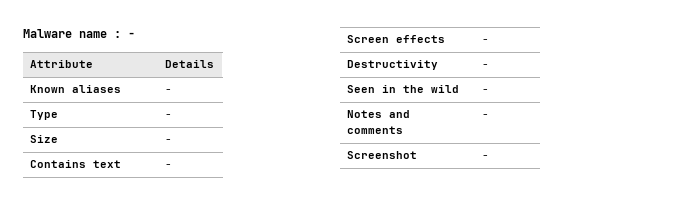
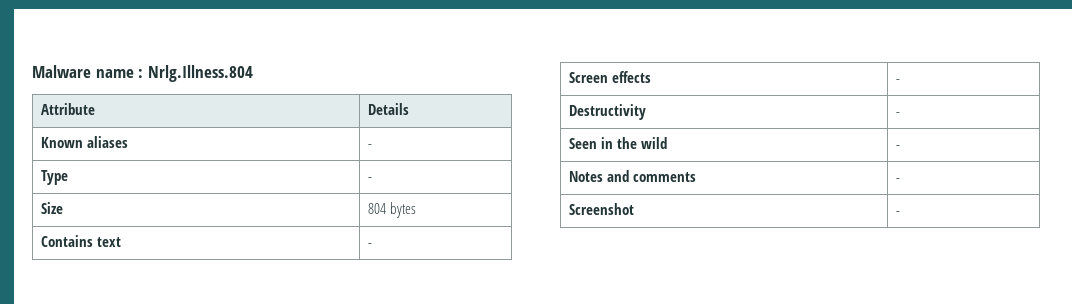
- Malware name : -
+ Malware name : Nrlg.Illness.804
- Size | -
+ Size | 804 bytes

